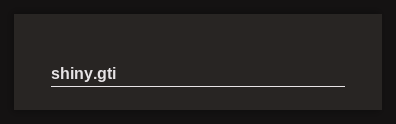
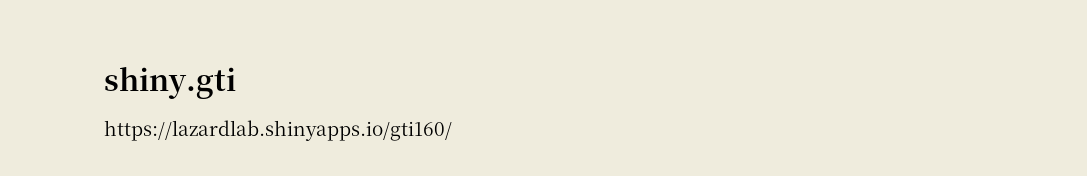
+ https://lazardlab.shinyapps.io/gti160/

